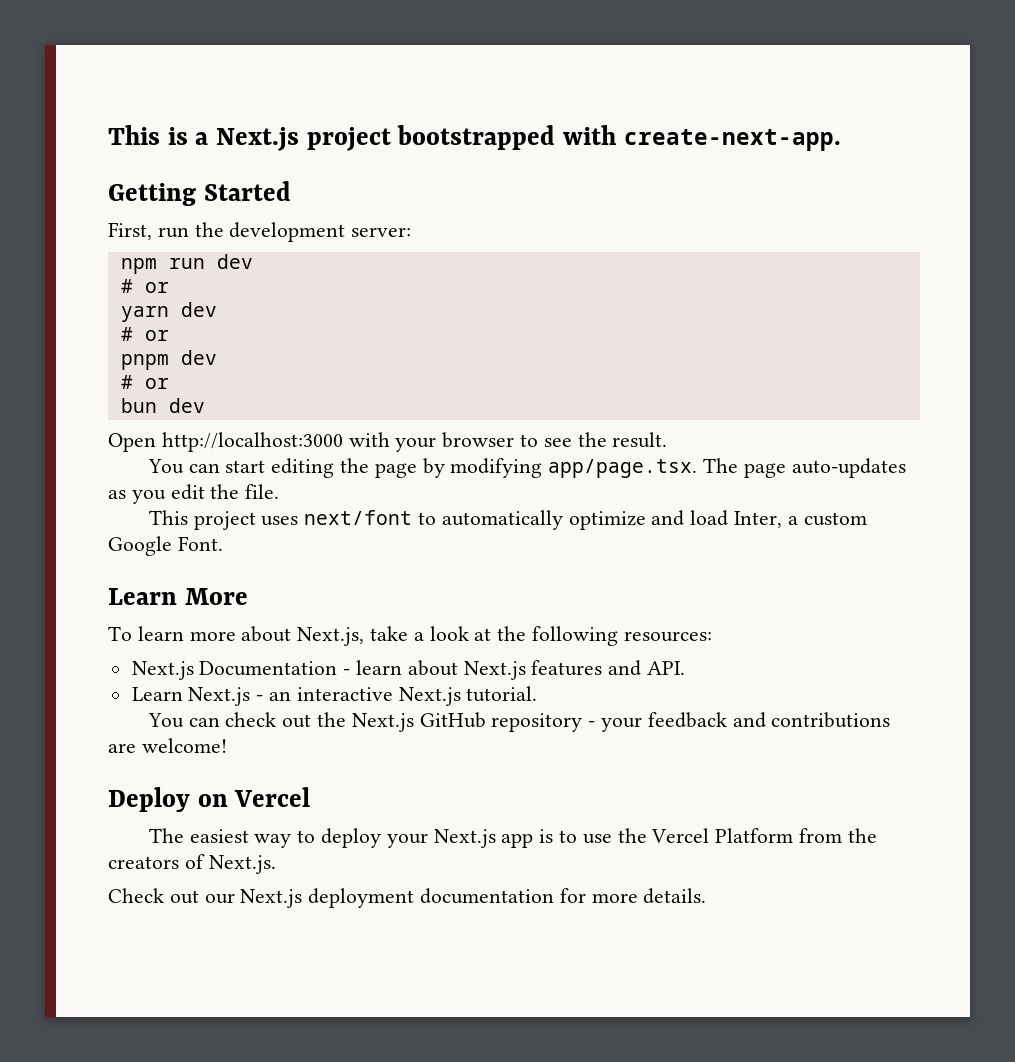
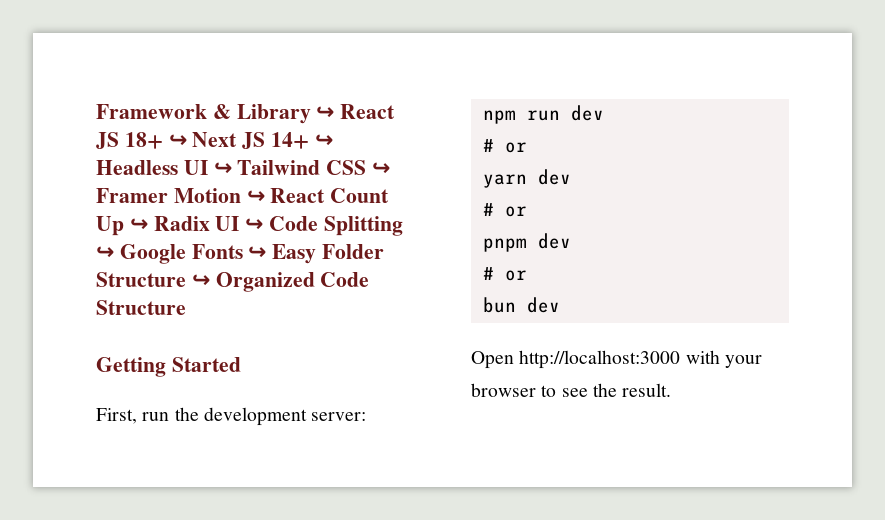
- This is a Next.js project bootstrapped with create-next-app.
+ Framework & Library ↪ React JS 18+ ↪ Next JS 14+ ↪ Headless UI ↪ Tailwind CSS ↪ Framer Motion ↪ React Count Up ↪ Radix UI ↪ Code Splitting ↪ Google Fonts ↪ Easy Folder Structure ↪ Organized Code Structure
- You can start editing the page by modifying app/page.tsx. The page auto-updates as you edit the file.
- This project uses next/font to automatically optimize and load Inter, a custom Google Font.
- Learn More
- To learn more about Next.js, take a look at the following resources:
- Next.js Documentation - learn about Next.js features and API.
- Learn Next.js - an interactive Next.js tutorial.
- You can check out the Next.js GitHub repository - your feedback and contributions are welcome!
- Deploy on Vercel
- The easiest way to deploy your Next.js app is to use the Vercel Platform from the creators of Next.js.
- Check out our Next.js deployment documentation for more details.

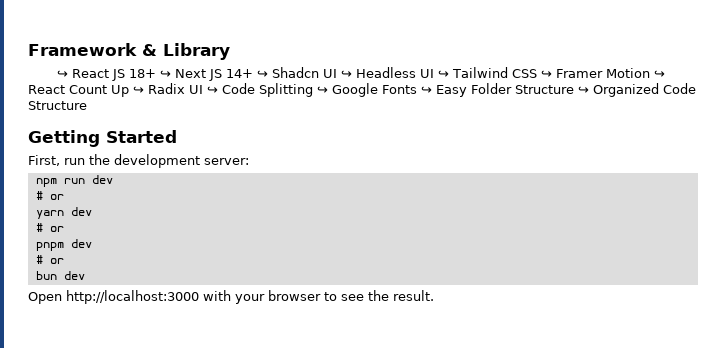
- Framework & Library ↪ React JS 18+ ↪ Next JS 14+ ↪ Headless UI ↪ Tailwind CSS ↪ Framer Motion ↪ React Count Up ↪ Radix UI ↪ Code Splitting ↪ Google Fonts ↪ Easy Folder Structure ↪ Organized Code Structure
+ Framework & Library
+ ↪ React JS 18+ ↪ Next JS 14+ ↪ Shadcn UI ↪ Headless UI ↪ Tailwind CSS ↪ Framer Motion ↪ React Count Up ↪ Radix UI ↪ Code Splitting ↪ Google Fonts ↪ Easy Folder Structure ↪ Organized Code Structure

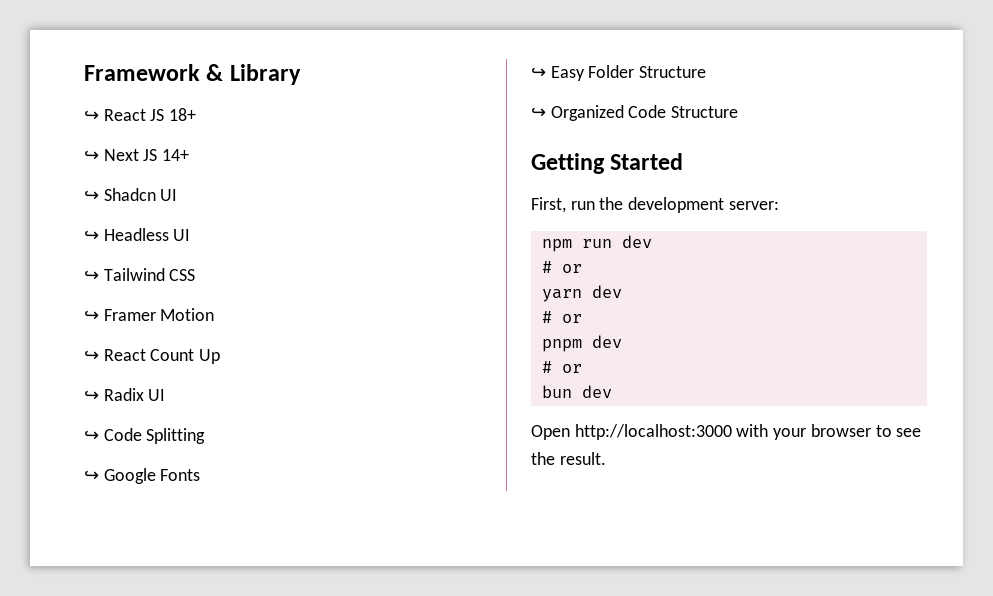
- ↪ React JS 18+ ↪ Next JS 14+ ↪ Shadcn UI ↪ Headless UI ↪ Tailwind CSS ↪ Framer Motion ↪ React Count Up ↪ Radix UI ↪ Code Splitting ↪ Google Fonts ↪ Easy Folder Structure ↪ Organized Code Structure
+ ↪ React JS 18+
+ ↪ Next JS 14+
+ ↪ Shadcn UI
+ ↪ Headless UI
+ ↪ Tailwind CSS
+ ↪ Framer Motion
+ ↪ React Count Up
+ ↪ Radix UI
+ ↪ Code Splitting
+ ↪ Google Fonts
+ ↪ Easy Folder Structure
+ ↪ Organized Code Structure

